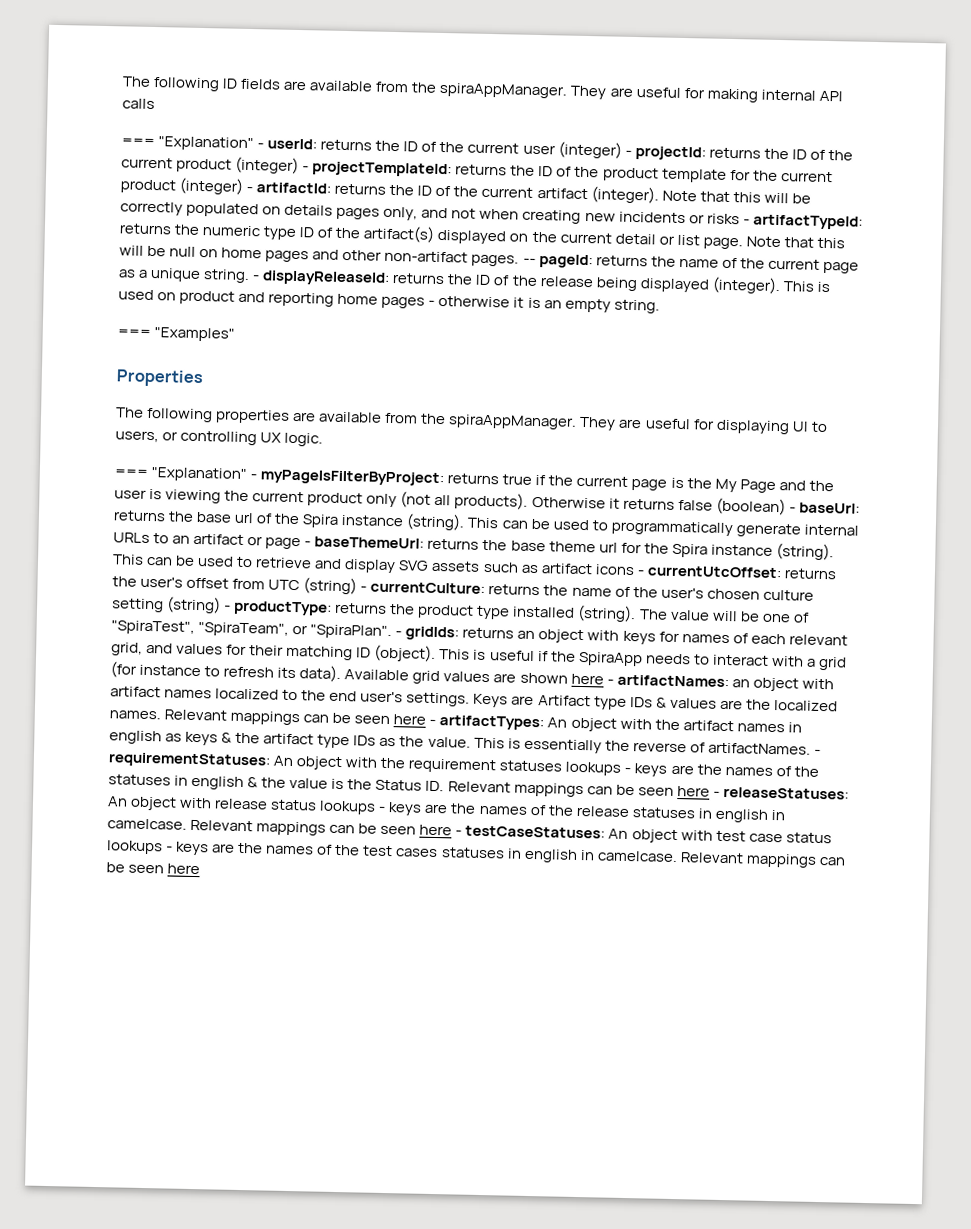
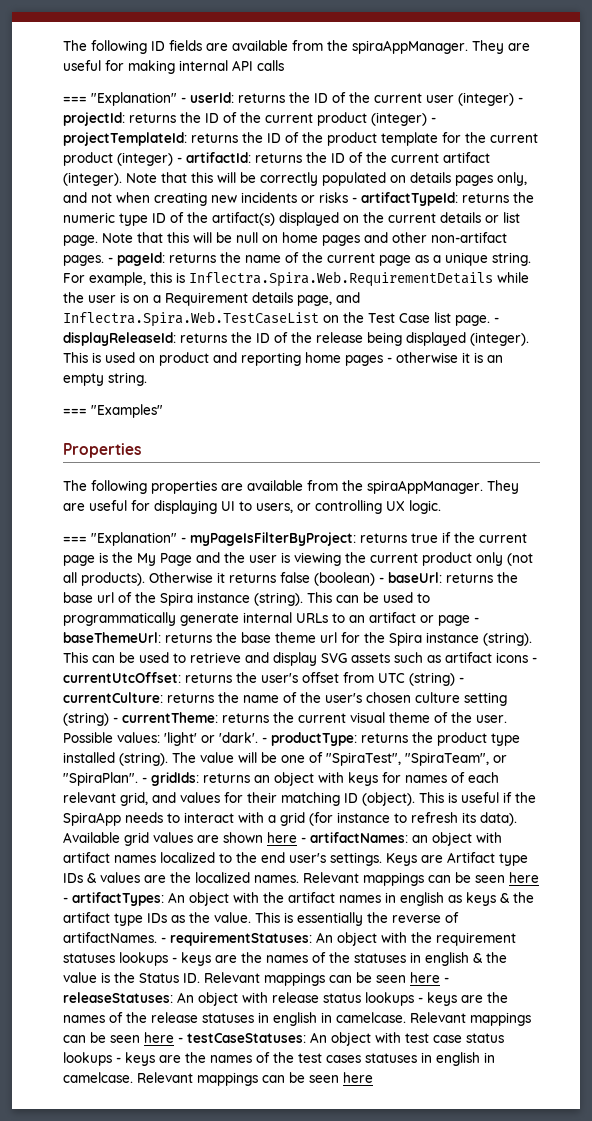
- Note that this will be correctly populated on details pages only, and not when creating new incidents or risks - artifactTypeId: returns the numeric type ID of the artifact(s) displayed on the current detail or list page.
+ Note that this will be correctly populated on details pages only, and not when creating new incidents or risks - artifactTypeId: returns the numeric type ID of the artifact(s) displayed on the current details or list page.
- -- pageId: returns the name of the current page as a unique string.
+ - pageId: returns the name of the current page as a unique string.
+ For example, this is Inflectra.Spira.Web.RequirementDetails while the user is on a Requirement details page, and Inflectra.Spira.Web.TestCaseList on the Test Case list page.
- This can be used to retrieve and display SVG assets such as artifact icons - currentUtcOffset: returns the user's offset from UTC (string) - currentCulture: returns the name of the user's chosen culture setting (string) - productType: returns the product type installed (string).
+ This can be used to retrieve and display SVG assets such as artifact icons - currentUtcOffset: returns the user's offset from UTC (string) - currentCulture: returns the name of the user's chosen culture setting (string) - currentTheme: returns the current visual theme of the user. Possible values: 'light' or 'dark'. - productType: returns the product type installed (string).

